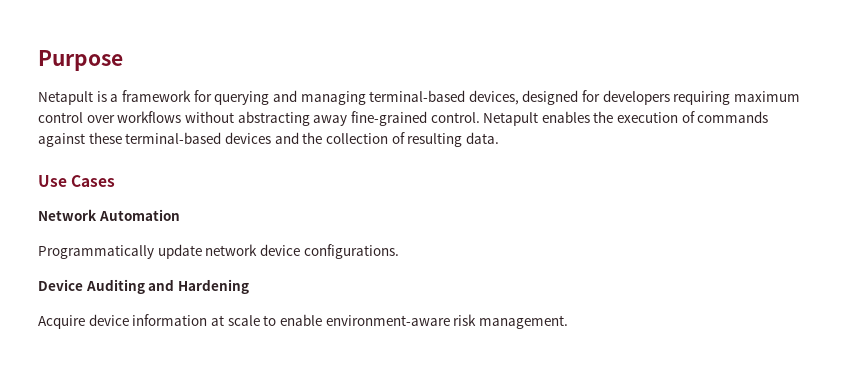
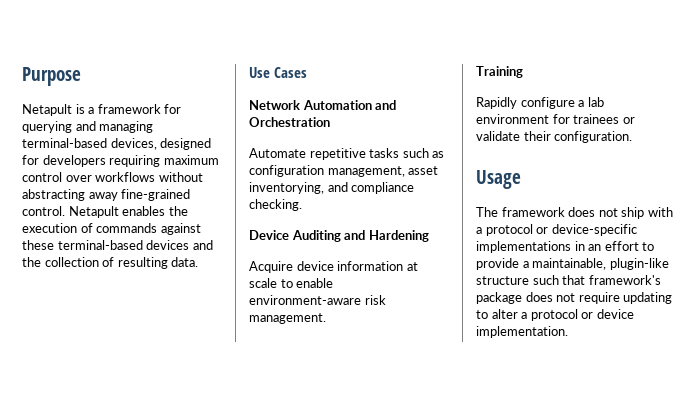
- Network Automation
- Programmatically update network device configurations.
+ Network Automation and Orchestration
+ Automate repetitive tasks such as configuration management, asset inventorying, and compliance checking.
+ Training
+ Rapidly configure a lab environment for trainees or validate their configuration.
+ Usage
+ The framework does not ship with a protocol or device-specific implementations in an effort to provide a maintainable, plugin-like structure such that framework's package does not require updating to alter a protocol or device implementation.

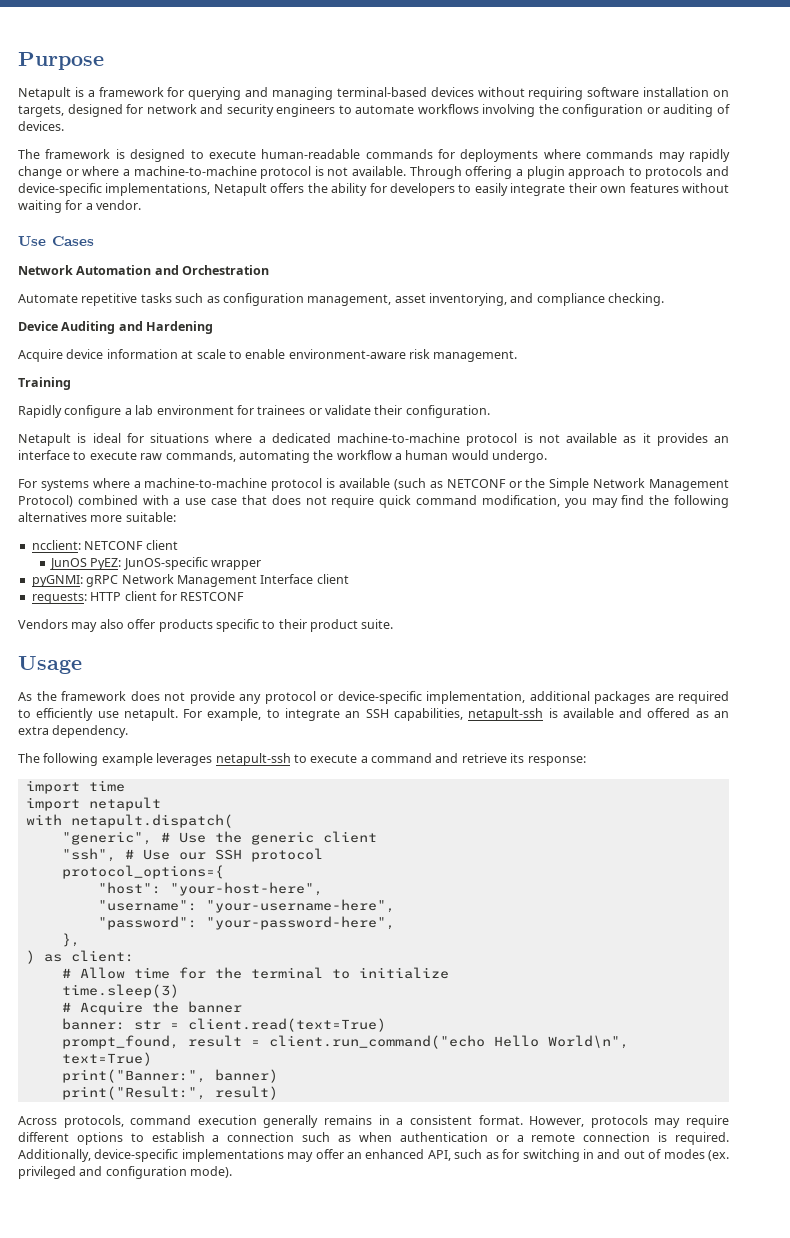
- Netapult is a framework for querying and managing terminal-based devices, designed for developers requiring maximum control over workflows without abstracting away fine-grained control. Netapult enables the execution of commands against these terminal-based devices and the collection of resulting data.
+ Netapult is a framework for querying and managing terminal-based devices without requiring software installation on targets, designed for network and security engineers to automate workflows involving the configuration or auditing of devices.
+ The framework is designed to execute human-readable commands for deployments where commands may rapidly change or where a machine-to-machine protocol is not available. Through offering a plugin approach to protocols and device-specific implementations, Netapult offers the ability for developers to easily integrate their own features without waiting for a vendor.
+ Netapult is ideal for situations where a dedicated machine-to-machine protocol is not available as it provides an interface to execute raw commands, automating the workflow a human would undergo.
+ For systems where a machine-to-machine protocol is available (such as NETCONF or the Simple Network Management Protocol) combined with a use case that does not require quick command modification, you may find the following alternatives more suitable:
+ ncclient: NETCONF client
+ JunOS PyEZ: JunOS-specific wrapper
+ pyGNMI: gRPC Network Management Interface client
+ requests: HTTP client for RESTCONF
+ Vendors may also offer products specific to their product suite.
- The framework does not ship with a protocol or device-specific implementations in an effort to provide a maintainable, plugin-like structure such that framework's package does not require updating to alter a protocol or device implementation.
+ As the framework does not provide any protocol or device-specific implementation, additional packages are required to efficiently use netapult. For example, to integrate an SSH capabilities, netapult-ssh is available and offered as an extra dependency.
+ The following example leverages netapult-ssh to execute a command and retrieve its response:
+ import time
+ import netapult
+ with netapult.dispatch(
+ "generic", # Use the generic client
+ "ssh", # Use our SSH protocol
+ protocol_options={
+ "host": "your-host-here",
+ "username": "your-username-here",
+ "password": "your-password-here",
+ },
+ ) as client:
+ # Allow time for the terminal to initialize
+ time.sleep(3)
+ # Acquire the banner
+ banner: str = client.read(text=True)
+ prompt_found, result = client.run_command("echo Hello World\n", text=True)
+ print("Banner:", banner)
+ print("Result:", result)
+ Across protocols, command execution generally remains in a consistent format. However, protocols may require different options to establish a connection such as when authentication or a remote connection is required. Additionally, device-specific implementations may offer an enhanced API, such as for switching in and out of modes (ex. privileged and configuration mode).

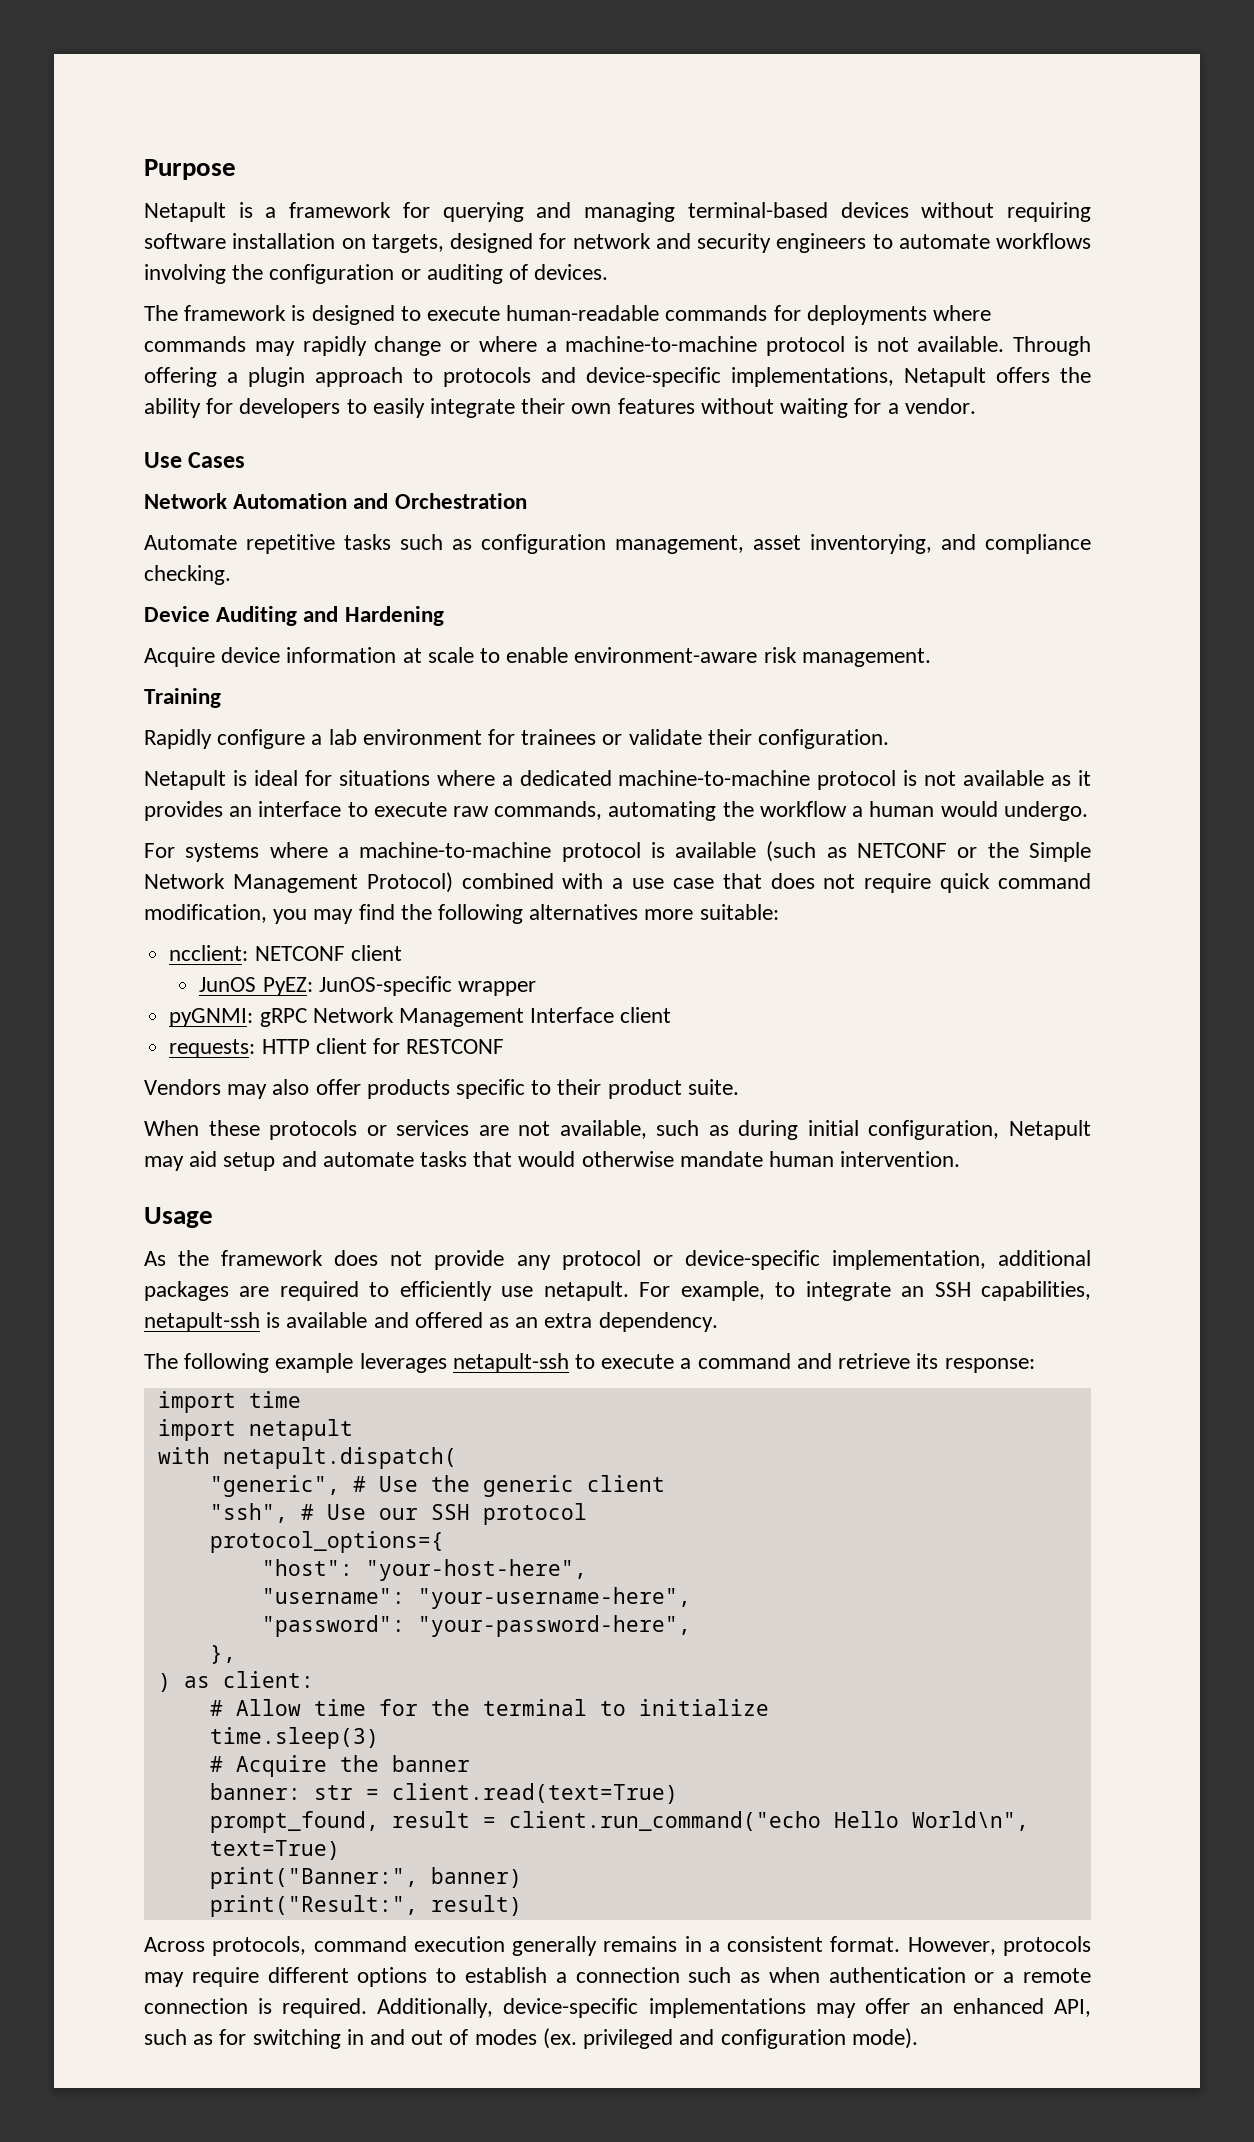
+ When these protocols or services are not available, such as during initial configuration, Netapult may aid setup and automate tasks that would otherwise mandate human intervention.

